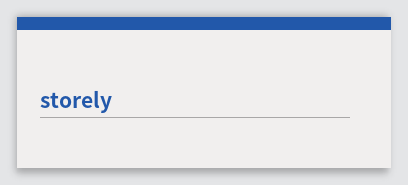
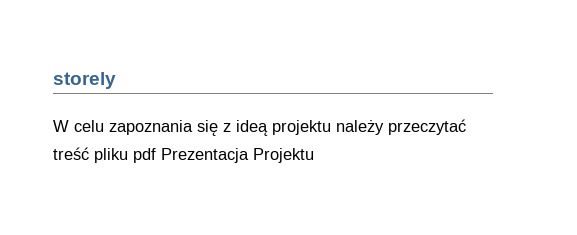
+ W celu zapoznania się z ideą projektu należy przeczytać treść pliku pdf Prezentacja Projektu

